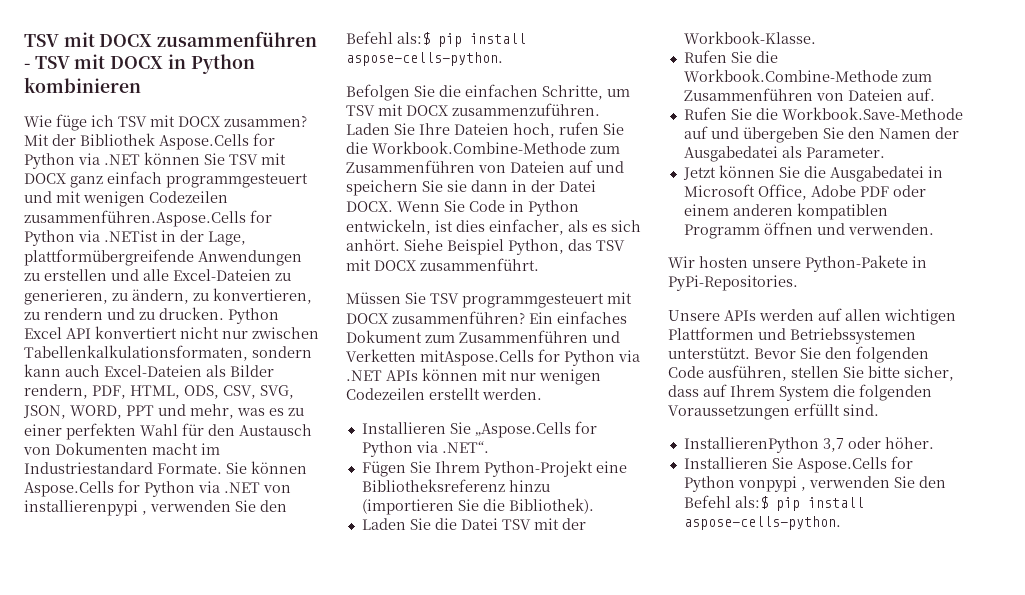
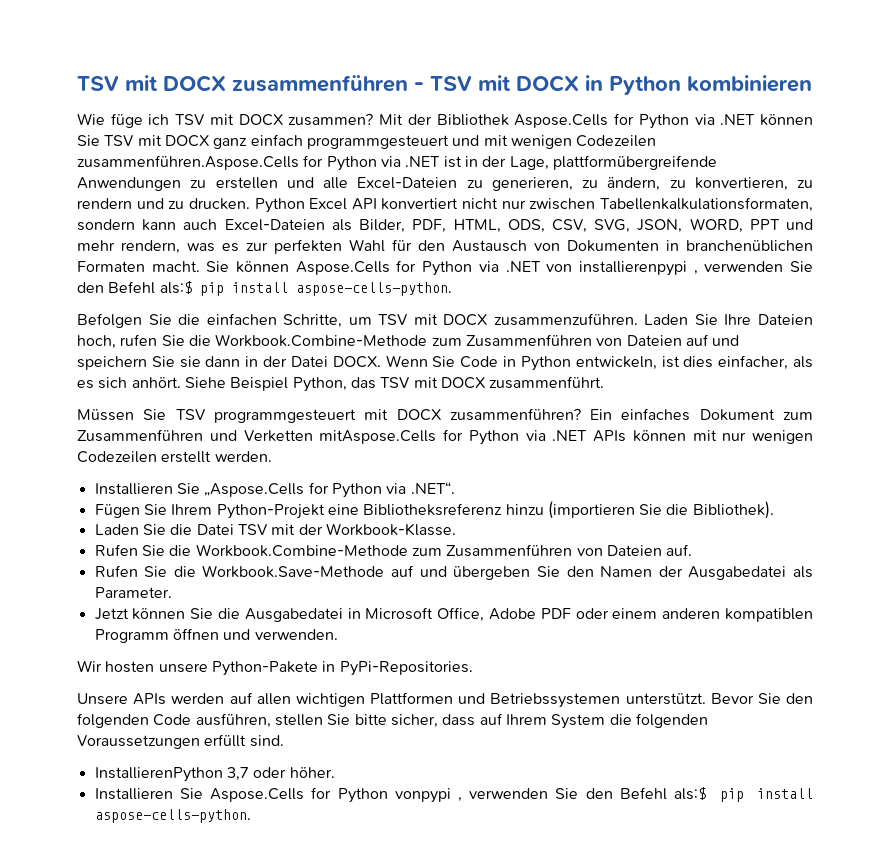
- Mit der Bibliothek Aspose.Cells for Python via .NET können Sie TSV mit DOCX ganz einfach programmgesteuert und mit wenigen Codezeilen zusammenführen.Aspose.Cells for Python via .NETist in der Lage, plattformübergreifende Anwendungen zu erstellen und alle Excel-Dateien zu generieren, zu ändern, zu konvertieren, zu rendern und zu drucken.
+ Mit der Bibliothek Aspose.Cells for Python via .NET können Sie TSV mit DOCX ganz einfach programmgesteuert und mit wenigen Codezeilen zusammenführen.Aspose.Cells for Python via .NET ist in der Lage, plattformübergreifende Anwendungen zu erstellen und alle Excel-Dateien zu generieren, zu ändern, zu konvertieren, zu rendern und zu drucken.
- Python Excel API konvertiert nicht nur zwischen Tabellenkalkulationsformaten, sondern kann auch Excel-Dateien als Bilder rendern, PDF, HTML, ODS, CSV, SVG, JSON, WORD, PPT und mehr, was es zu einer perfekten Wahl für den Austausch von Dokumenten macht im Industriestandard Formate.
+ Python Excel API konvertiert nicht nur zwischen Tabellenkalkulationsformaten, sondern kann auch Excel-Dateien als Bilder, PDF, HTML, ODS, CSV, SVG, JSON, WORD, PPT und mehr rendern, was es zur perfekten Wahl für den Austausch von Dokumenten in branchenüblichen Formaten macht.

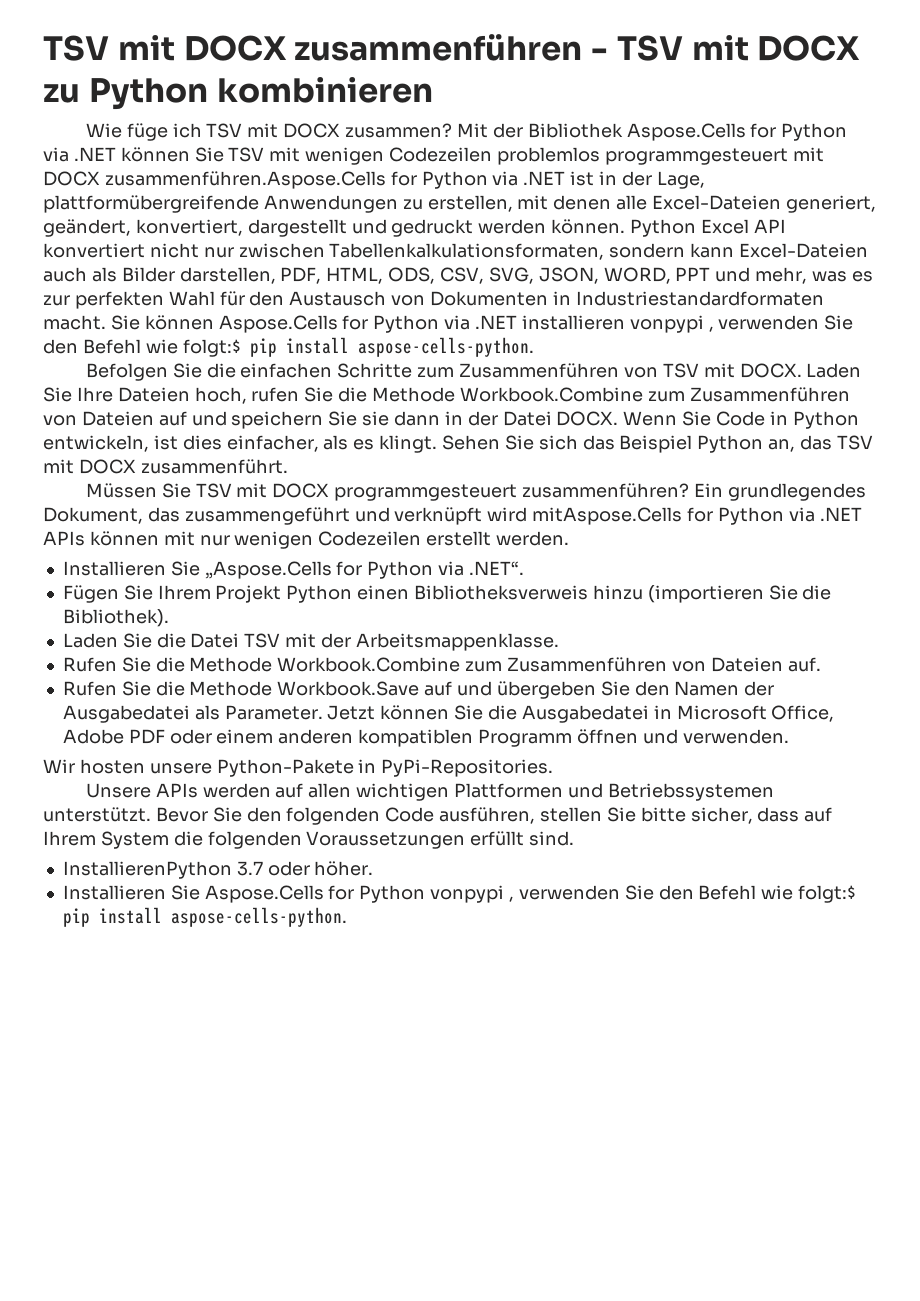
- TSV mit DOCX zusammenführen - TSV mit DOCX in Python kombinieren
+ TSV mit DOCX zusammenführen - TSV mit DOCX zu Python kombinieren
- Mit der Bibliothek Aspose.Cells for Python via .NET können Sie TSV mit DOCX ganz einfach programmgesteuert und mit wenigen Codezeilen zusammenführen.Aspose.Cells for Python via .NET ist in der Lage, plattformübergreifende Anwendungen zu erstellen und alle Excel-Dateien zu generieren, zu ändern, zu konvertieren, zu rendern und zu drucken.
+ Mit der Bibliothek Aspose.Cells for Python via .NET können Sie TSV mit wenigen Codezeilen problemlos programmgesteuert mit DOCX zusammenführen.Aspose.Cells for Python via .NET ist in der Lage, plattformübergreifende Anwendungen zu erstellen, mit denen alle Excel-Dateien generiert, geändert, konvertiert, dargestellt und gedruckt werden können.
- Python Excel API konvertiert nicht nur zwischen Tabellenkalkulationsformaten, sondern kann auch Excel-Dateien als Bilder, PDF, HTML, ODS, CSV, SVG, JSON, WORD, PPT und mehr rendern, was es zur perfekten Wahl für den Austausch von Dokumenten in branchenüblichen Formaten macht.
+ Python Excel API konvertiert nicht nur zwischen Tabellenkalkulationsformaten, sondern kann Excel-Dateien auch als Bilder darstellen, PDF, HTML, ODS, CSV, SVG, JSON, WORD, PPT und mehr, was es zur perfekten Wahl für den Austausch von Dokumenten in Industriestandardformaten macht.
- Sie können Aspose.Cells for Python via .NET von installierenpypi , verwenden Sie den Befehl als:$ pip install aspose-cells-python.
+ Sie können Aspose.Cells for Python via .NET installieren vonpypi , verwenden Sie den Befehl wie folgt:$ pip install aspose-cells-python.
- Befolgen Sie die einfachen Schritte, um TSV mit DOCX zusammenzuführen.
+ Befolgen Sie die einfachen Schritte zum Zusammenführen von TSV mit DOCX.
- Laden Sie Ihre Dateien hoch, rufen Sie die Workbook.Combine-Methode zum Zusammenführen von Dateien auf und speichern Sie sie dann in der Datei DOCX.
+ Laden Sie Ihre Dateien hoch, rufen Sie die Methode Workbook.Combine zum Zusammenführen von Dateien auf und speichern Sie sie dann in der Datei DOCX.
- Wenn Sie Code in Python entwickeln, ist dies einfacher, als es sich anhört. Siehe Beispiel Python, das TSV mit DOCX zusammenführt.
+ Wenn Sie Code in Python entwickeln, ist dies einfacher, als es klingt. Sehen Sie sich das Beispiel Python an, das TSV mit DOCX zusammenführt.
- Müssen Sie TSV programmgesteuert mit DOCX zusammenführen?
+ Müssen Sie TSV mit DOCX programmgesteuert zusammenführen?
- Ein einfaches Dokument zum Zusammenführen und Verketten mitAspose.Cells for Python via .NET APIs können mit nur wenigen Codezeilen erstellt werden.
+ Ein grundlegendes Dokument, das zusammengeführt und verknüpft wird mitAspose.Cells for Python via .NET APIs können mit nur wenigen Codezeilen erstellt werden.
- Fügen Sie Ihrem Python-Projekt eine Bibliotheksreferenz hinzu (importieren Sie die Bibliothek).
+ Fügen Sie Ihrem Projekt Python einen Bibliotheksverweis hinzu (importieren Sie die Bibliothek).
- Laden Sie die Datei TSV mit der Workbook-Klasse.
- Rufen Sie die Workbook.Combine-Methode zum Zusammenführen von Dateien auf.
+ Laden Sie die Datei TSV mit der Arbeitsmappenklasse.
+ Rufen Sie die Methode Workbook.Combine zum Zusammenführen von Dateien auf.
- Rufen Sie die Workbook.Save-Methode auf und übergeben Sie den Namen der Ausgabedatei als Parameter.
- Jetzt können Sie die Ausgabedatei in Microsoft Office, Adobe PDF oder einem anderen kompatiblen Programm öffnen und verwenden.
+ Rufen Sie die Methode Workbook.Save auf und übergeben Sie den Namen der Ausgabedatei als Parameter. Jetzt können Sie die Ausgabedatei in Microsoft Office, Adobe PDF oder einem anderen kompatiblen Programm öffnen und verwenden.
- InstallierenPython 3,7 oder höher.
+ InstallierenPython 3.7 oder höher.
- Installieren Sie Aspose.Cells for Python vonpypi , verwenden Sie den Befehl als:$ pip install aspose-cells-python.
+ Installieren Sie Aspose.Cells for Python vonpypi , verwenden Sie den Befehl wie folgt:$ pip install aspose-cells-python.

